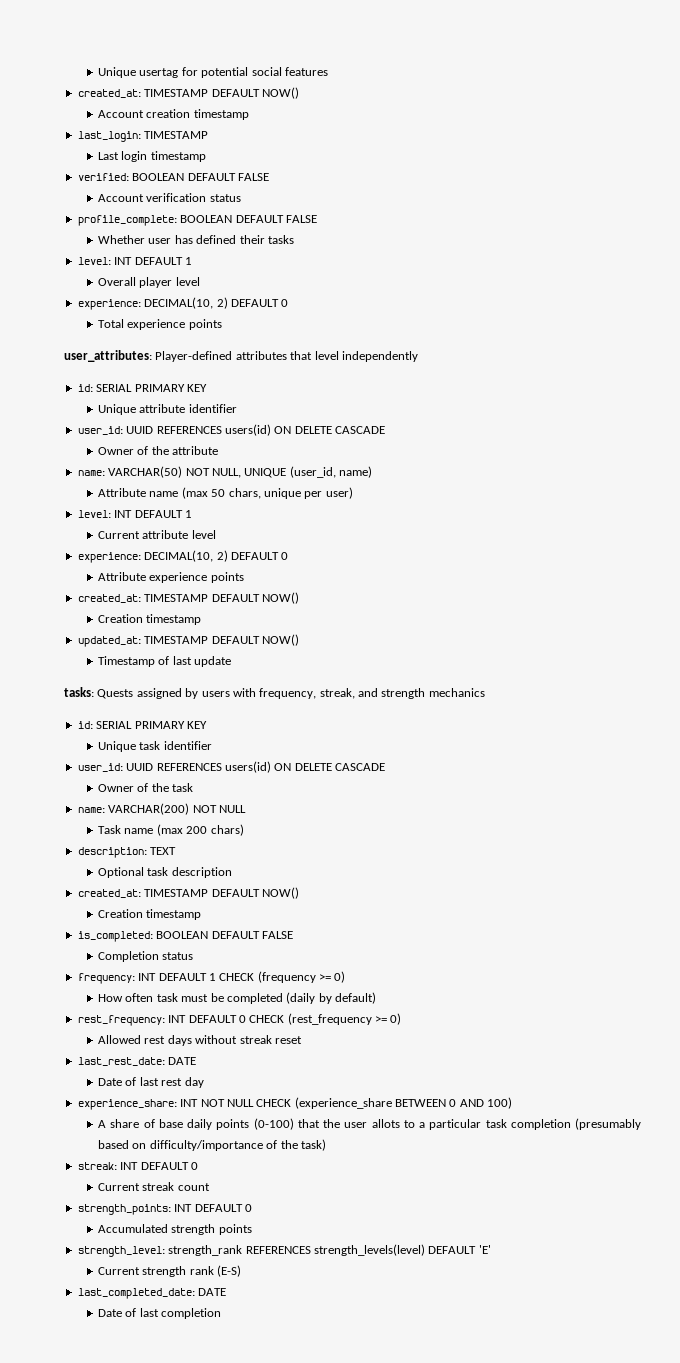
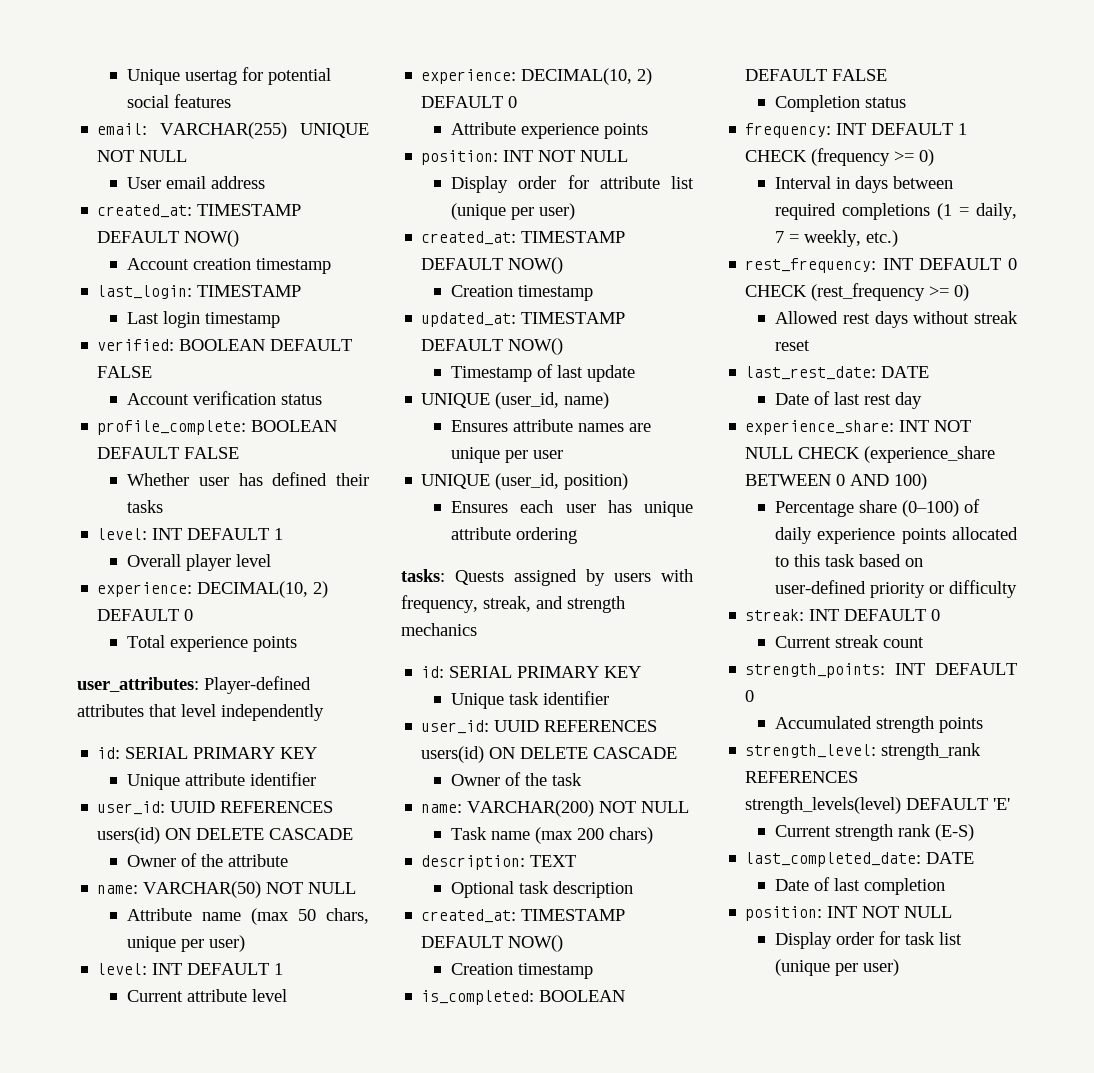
+ email: VARCHAR(255) UNIQUE NOT NULL
+ User email address
- name: VARCHAR(50) NOT NULL, UNIQUE (user_id, name)
+ name: VARCHAR(50) NOT NULL
  Attribute experience points
+ position: INT NOT NULL
+ Display order for attribute list (unique per user)
+ UNIQUE (user_id, name)
+ Ensures attribute names are unique per user
+ UNIQUE (user_id, position)
+ Ensures each user has unique attribute ordering
- How often task must be completed (daily by default)
+ Interval in days between required completions (1 = daily, 7 = weekly, etc.)
- A share of base daily points (0-100) that the user allots to a particular task completion (presumably based on difficulty/importance of the task)
+ Percentage share (0–100) of daily experience points allocated to this task based on user-defined priority or difficulty
  Date of last completion
+ position: INT NOT NULL
+ Display order for task list (unique per user)

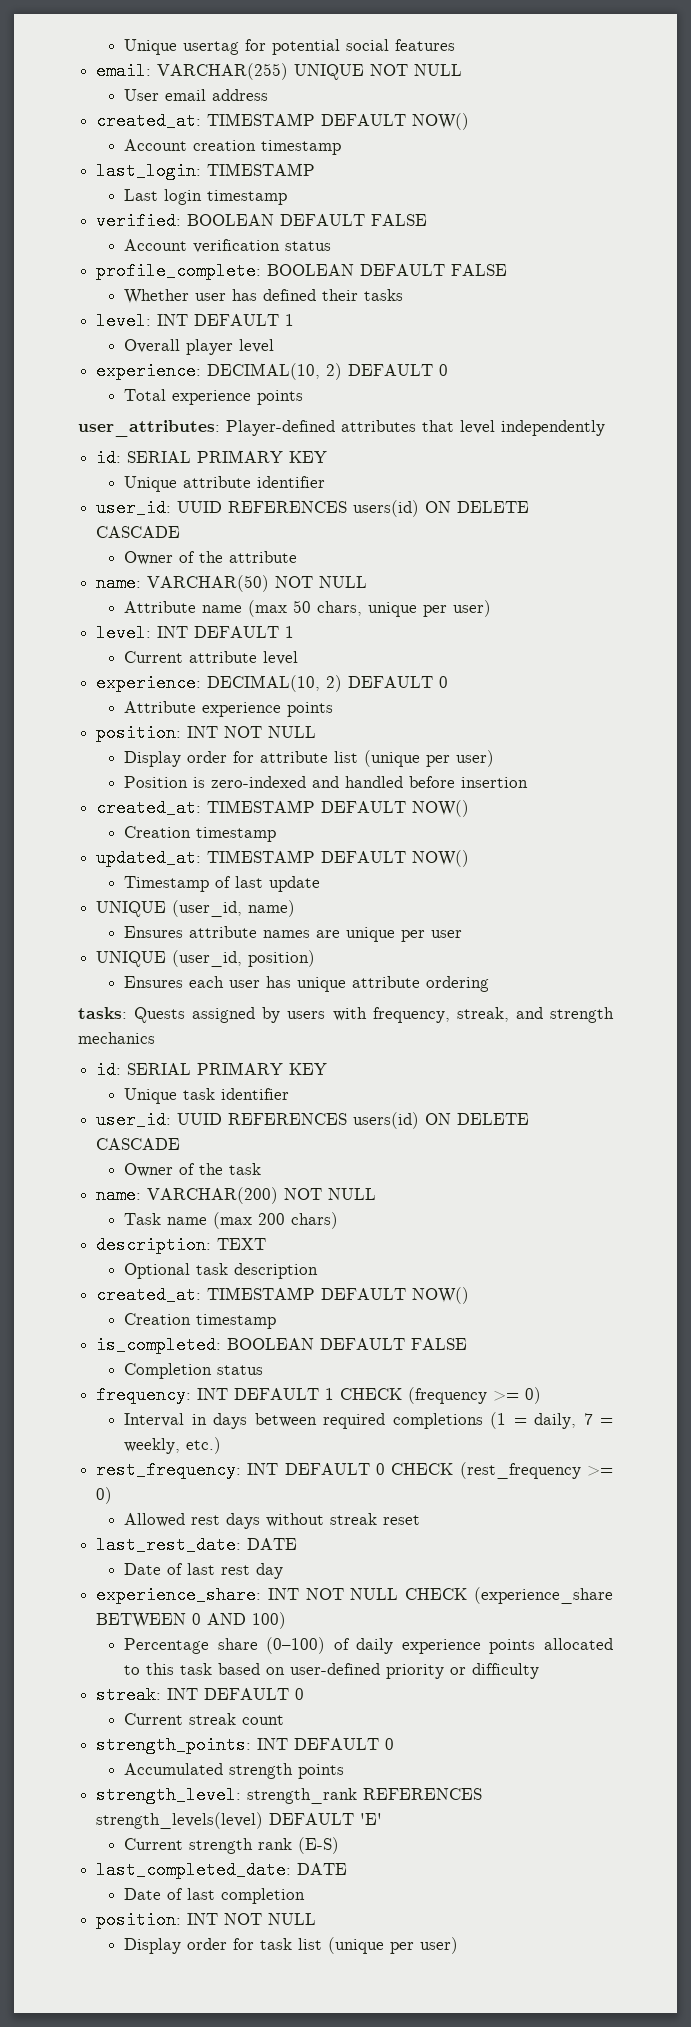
+ Position is zero-indexed and handled before insertion

